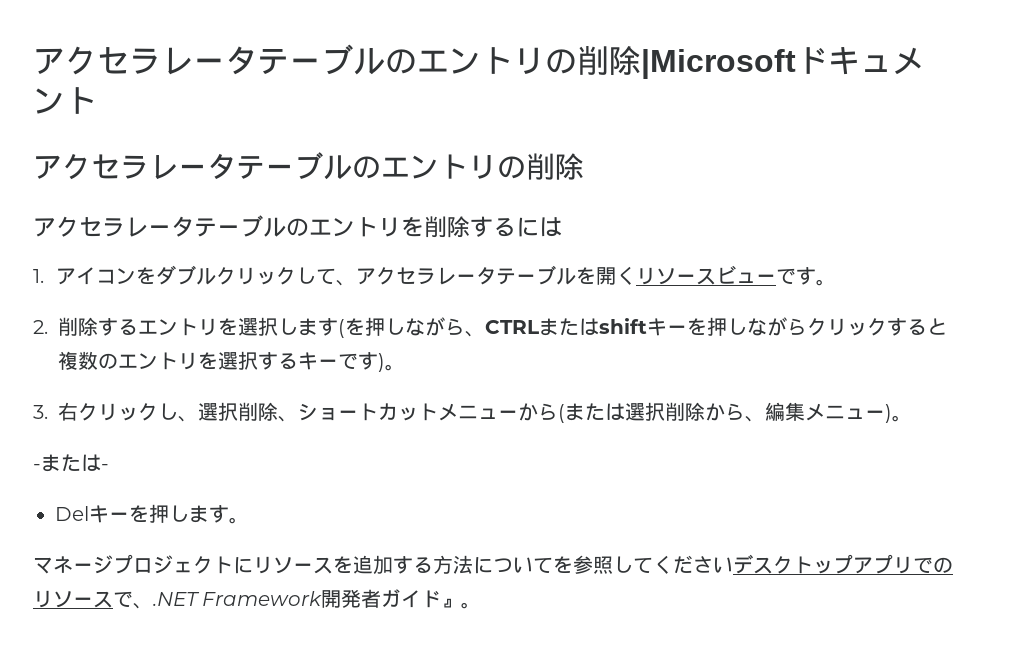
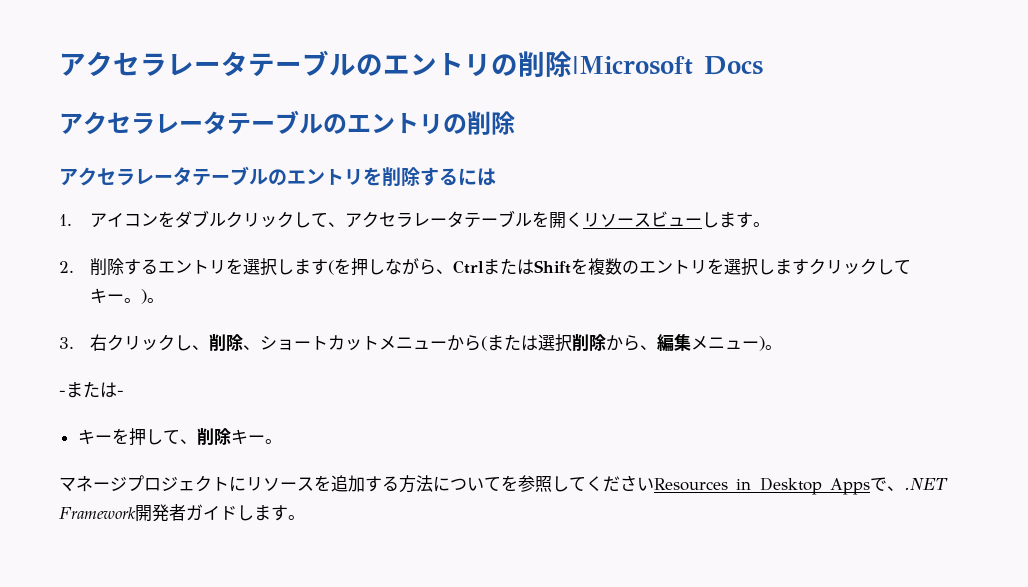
- アクセラレータテーブルのエントリの削除|Microsoftドキュメント
+ アクセラレータテーブルのエントリの削除|Microsoft Docs
- 1.アイコンをダブルクリックして、アクセラレータテーブルを開くリソースビューです。
+ 1.アイコンをダブルクリックして、アクセラレータテーブルを開くリソースビューします。
- 2.削除するエントリを選択します(を押しながら、CTRLまたはshiftキーを押しながらクリックすると複数のエントリを選択するキーです)。
+ 2.削除するエントリを選択します(を押しながら、CtrlまたはShiftを複数のエントリを選択しますクリックしてキー。)。
- 3.右クリックし、選択削除、ショートカットメニューから(または選択削除から、編集メニュー)。
+ 3.右クリックし、削除、ショートカットメニューから(または選択削除から、編集メニュー)。
- Delキーを押します。
+ キーを押して、削除キー。
- マネージプロジェクトにリソースを追加する方法についてを参照してくださいデスクトップアプリでのリソースで、.NET Framework開発者ガイド』。
+ マネージプロジェクトにリソースを追加する方法についてを参照してくださいResources in Desktop Appsで、.NET Framework開発者ガイドします。

